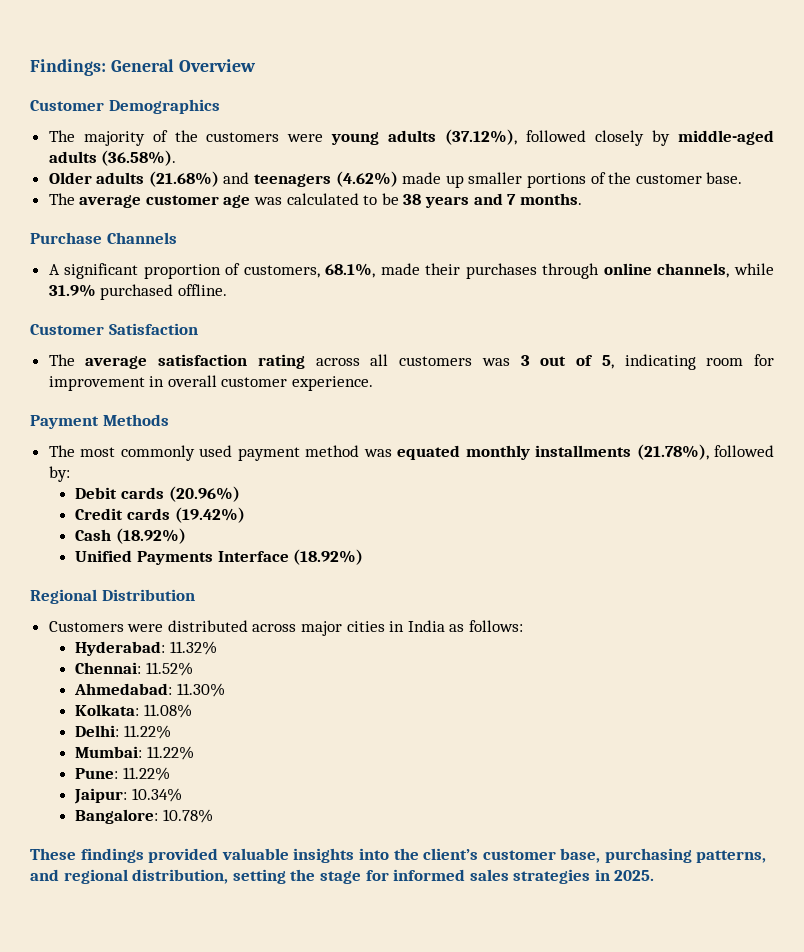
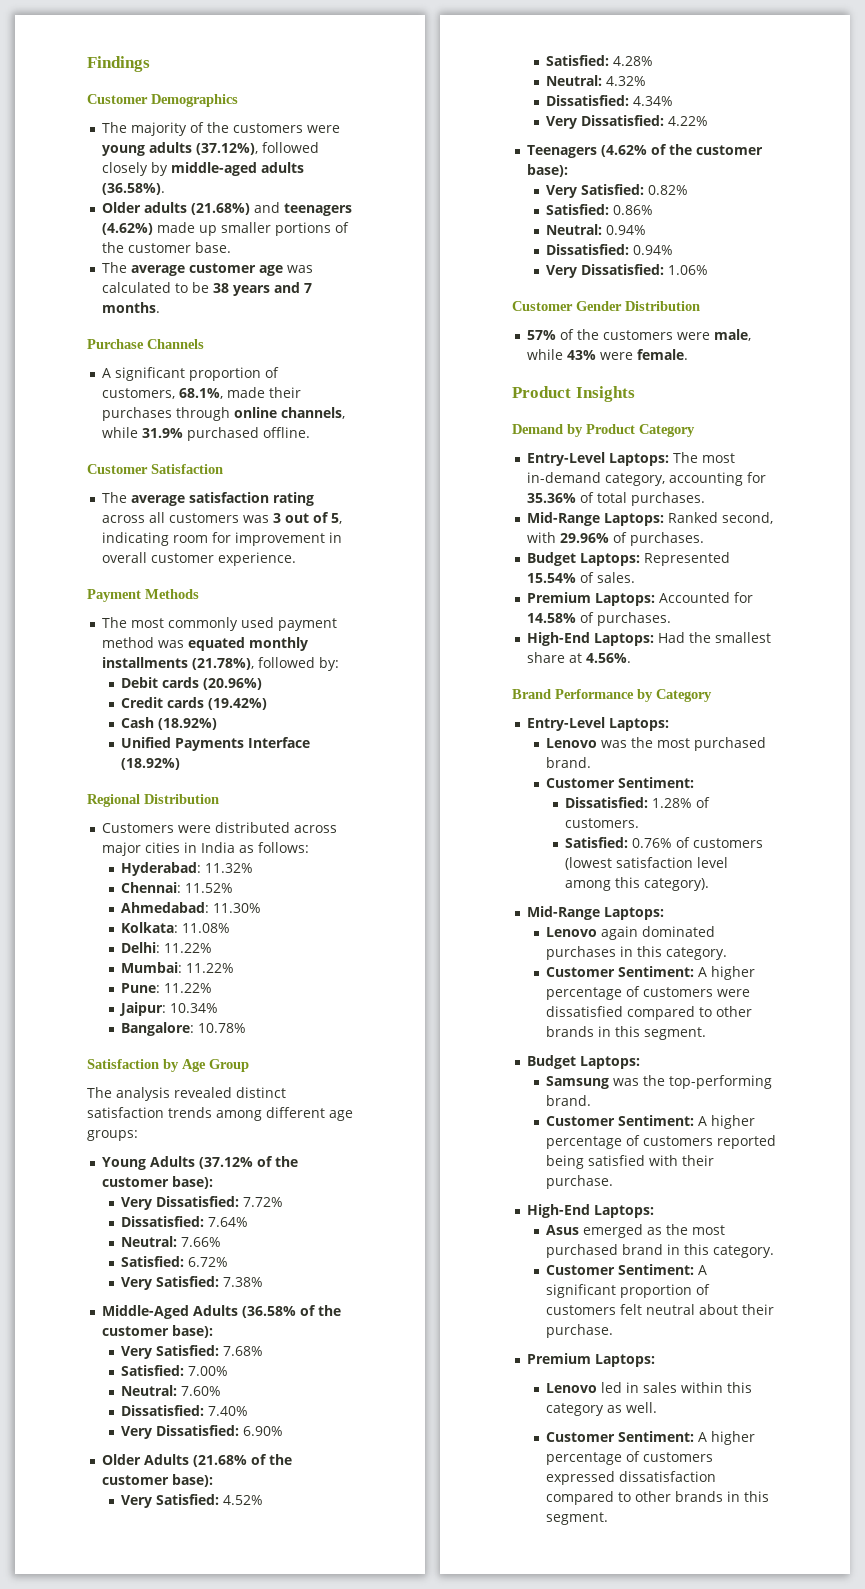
- Findings: General Overview
+ Findings
- These findings provided valuable insights into the client’s customer base, purchasing patterns, and regional distribution, setting the stage for informed sales strategies in 2025.
+ Satisfaction by Age Group
+ The analysis revealed distinct satisfaction trends among different age groups:
+ Young Adults (37.12% of the customer base):
+ Very Dissatisfied: 7.72%
+ Dissatisfied: 7.64%
+ Neutral: 7.66%
+ Satisfied: 6.72%
+ Very Satisfied: 7.38%
+ Middle-Aged Adults (36.58% of the customer base):
+ Very Satisfied: 7.68%
+ Satisfied: 7.00%
+ Neutral: 7.60%
+ Dissatisfied: 7.40%
+ Very Dissatisfied: 6.90%
+ Older Adults (21.68% of the customer base):
+ Very Satisfied: 4.52%
+ Satisfied: 4.28%
+ Neutral: 4.32%
+ Dissatisfied: 4.34%
+ Very Dissatisfied: 4.22%
+ Teenagers (4.62% of the customer base):
+ Very Satisfied: 0.82%
+ Satisfied: 0.86%
+ Neutral: 0.94%
+ Dissatisfied: 0.94%
+ Very Dissatisfied: 1.06%
+ Customer Gender Distribution
+ 57% of the customers were male, while 43% were female.
+ Product Insights
+ Demand by Product Category
+ Entry-Level Laptops: The most in-demand category, accounting for 35.36% of total purchases.
+ Mid-Range Laptops: Ranked second, with 29.96% of purchases.
+ Budget Laptops: Represented 15.54% of sales.
+ Premium Laptops: Accounted for 14.58% of purchases.
+ High-End Laptops: Had the smallest share at 4.56%.
+ Brand Performance by Category
+ Entry-Level Laptops:
+ Lenovo was the most purchased brand.
+ Customer Sentiment:
+ Dissatisfied: 1.28% of customers.
+ Satisfied: 0.76% of customers (lowest satisfaction level among this category).
+ Mid-Range Laptops:
+ Lenovo again dominated purchases in this category.
+ Customer Sentiment: A higher percentage of customers were dissatisfied compared to other brands in this segment.
+ Budget Laptops:
+ Samsung was the top-performing brand.
+ Customer Sentiment: A higher percentage of customers reported being satisfied with their purchase.
+ High-End Laptops:
+ Asus emerged as the most purchased brand in this category.
+ Customer Sentiment: A significant proportion of customers felt neutral about their purchase.
+ Premium Laptops:
+ Lenovo led in sales within this category as well.
+ Customer Sentiment: A higher percentage of customers expressed dissatisfaction compared to other brands in this segment.

